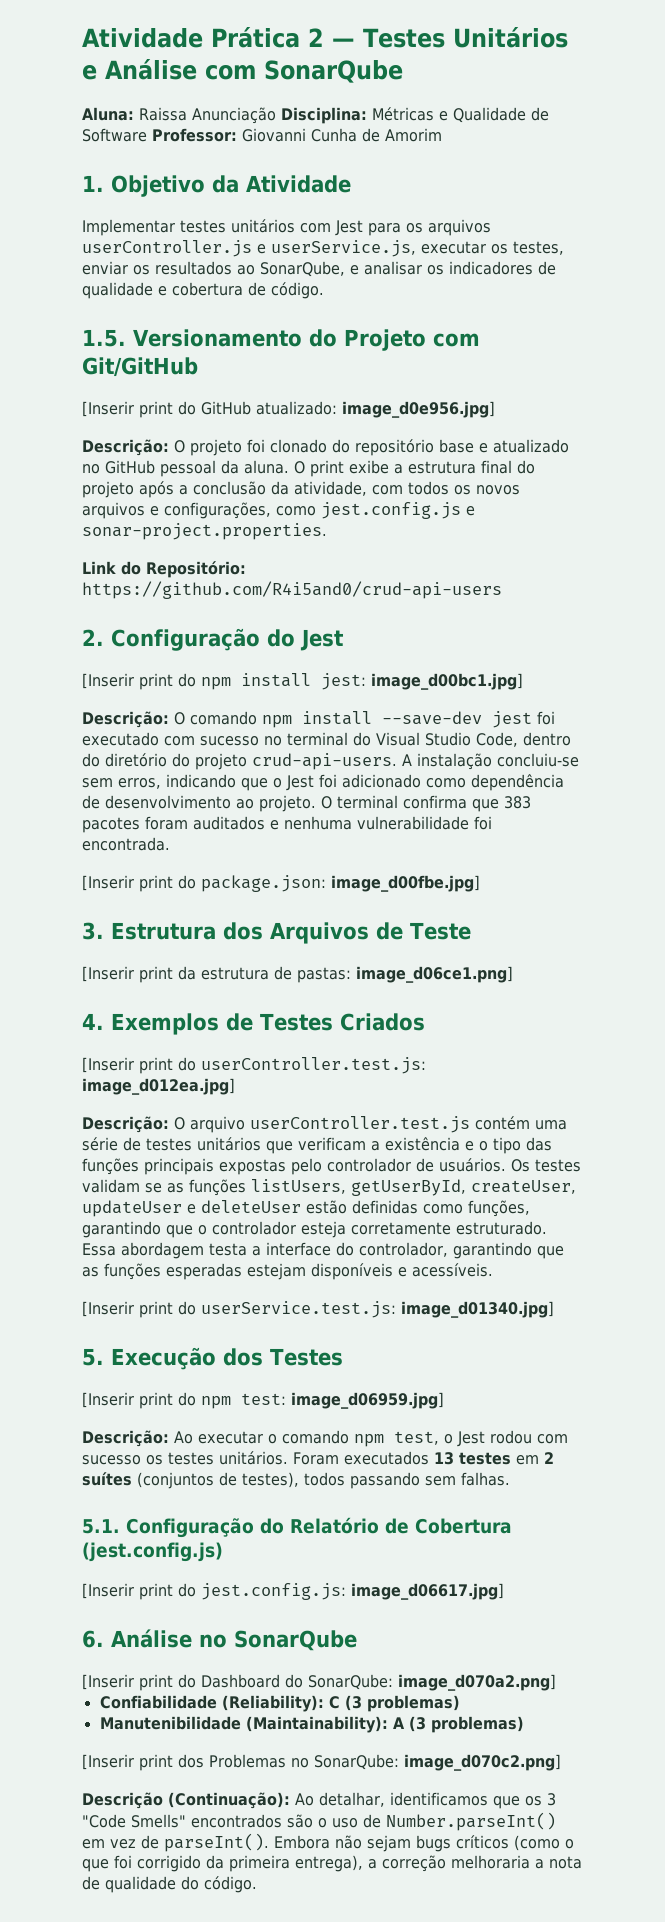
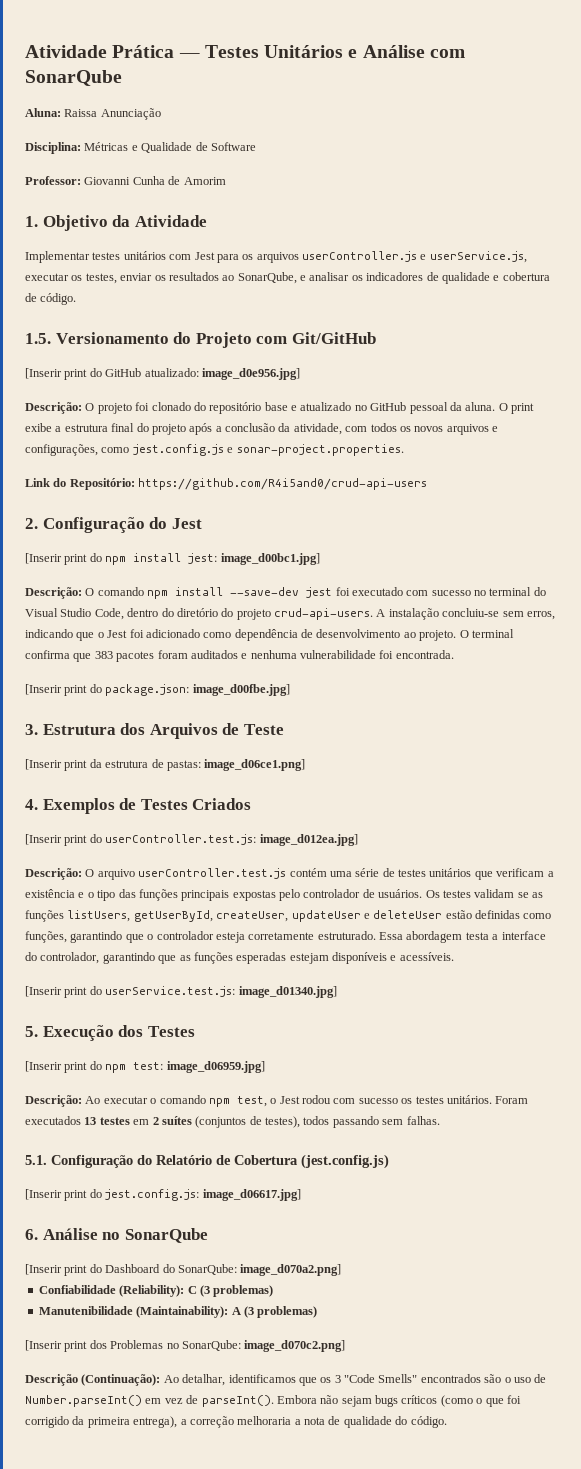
- Atividade Prática 2 — Testes Unitários e Análise com SonarQube
+ Atividade Prática — Testes Unitários e Análise com SonarQube
- Aluna: Raissa Anunciação Disciplina: Métricas e Qualidade de Software Professor: Giovanni Cunha de Amorim
+ Aluna: Raissa Anunciação
+ Disciplina: Métricas e Qualidade de Software
+ Professor: Giovanni Cunha de Amorim

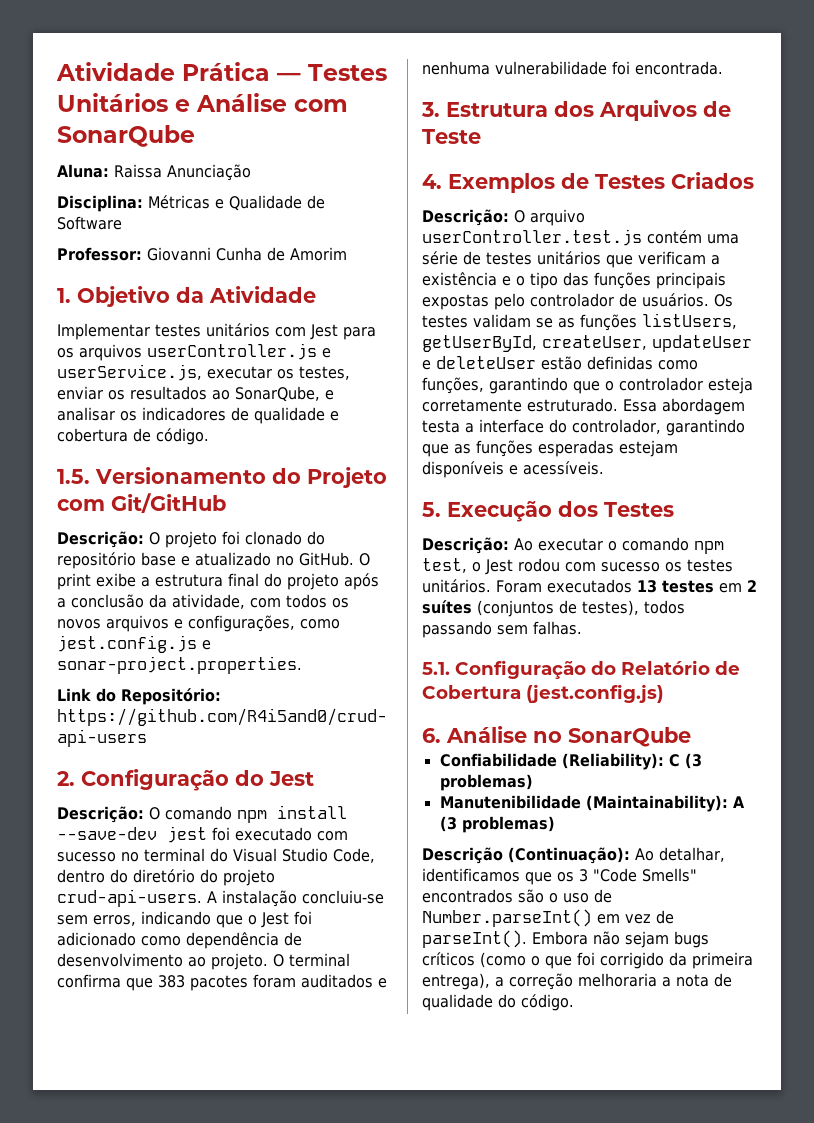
- [Inserir print do GitHub atualizado: image_d0e956.jpg]
- Descrição: O projeto foi clonado do repositório base e atualizado no GitHub pessoal da aluna.
+ Descrição: O projeto foi clonado do repositório base e atualizado no GitHub.
- [Inserir print do npm install jest: image_d00bc1.jpg]
- [Inserir print do package.json: image_d00fbe.jpg]
- [Inserir print da estrutura de pastas: image_d06ce1.png]
- [Inserir print do userController.test.js: image_d012ea.jpg]
- [Inserir print do userService.test.js: image_d01340.jpg]
- [Inserir print do npm test: image_d06959.jpg]
- [Inserir print do jest.config.js: image_d06617.jpg]
- [Inserir print do Dashboard do SonarQube: image_d070a2.png]
- [Inserir print dos Problemas no SonarQube: image_d070c2.png]

